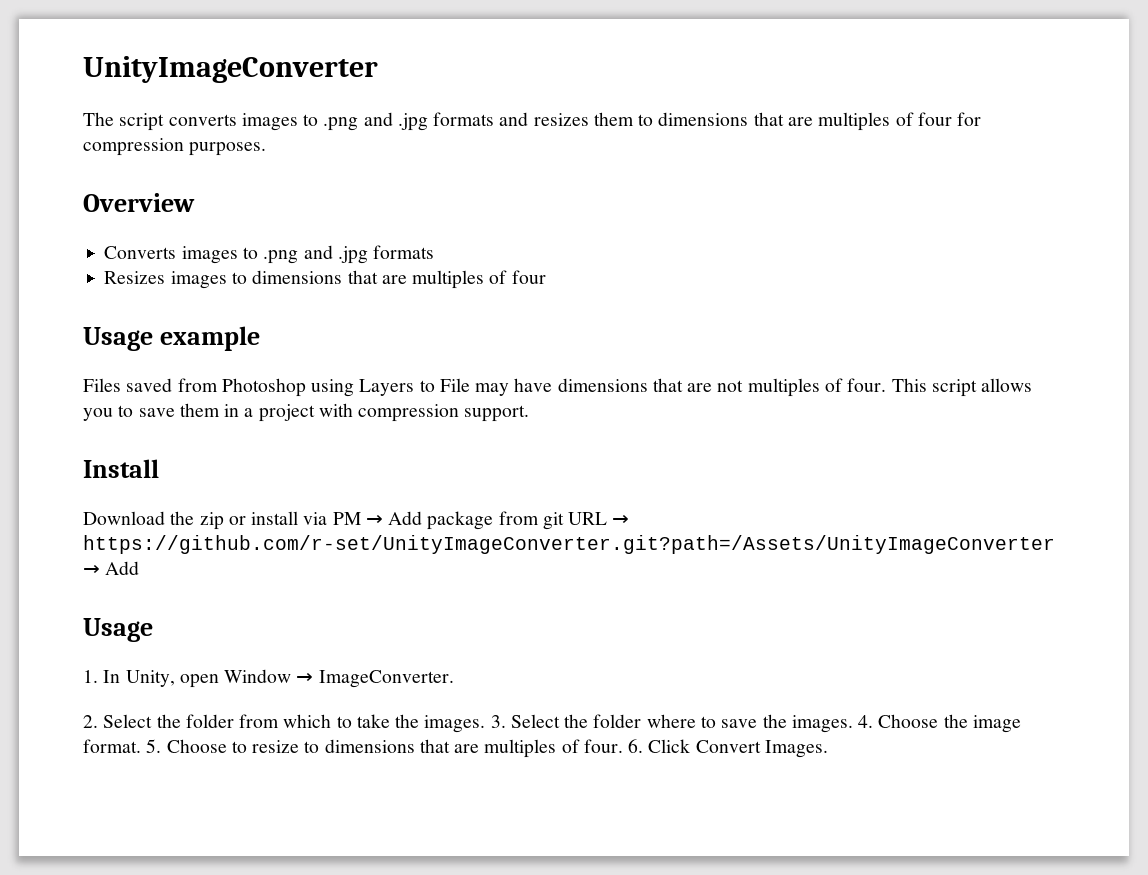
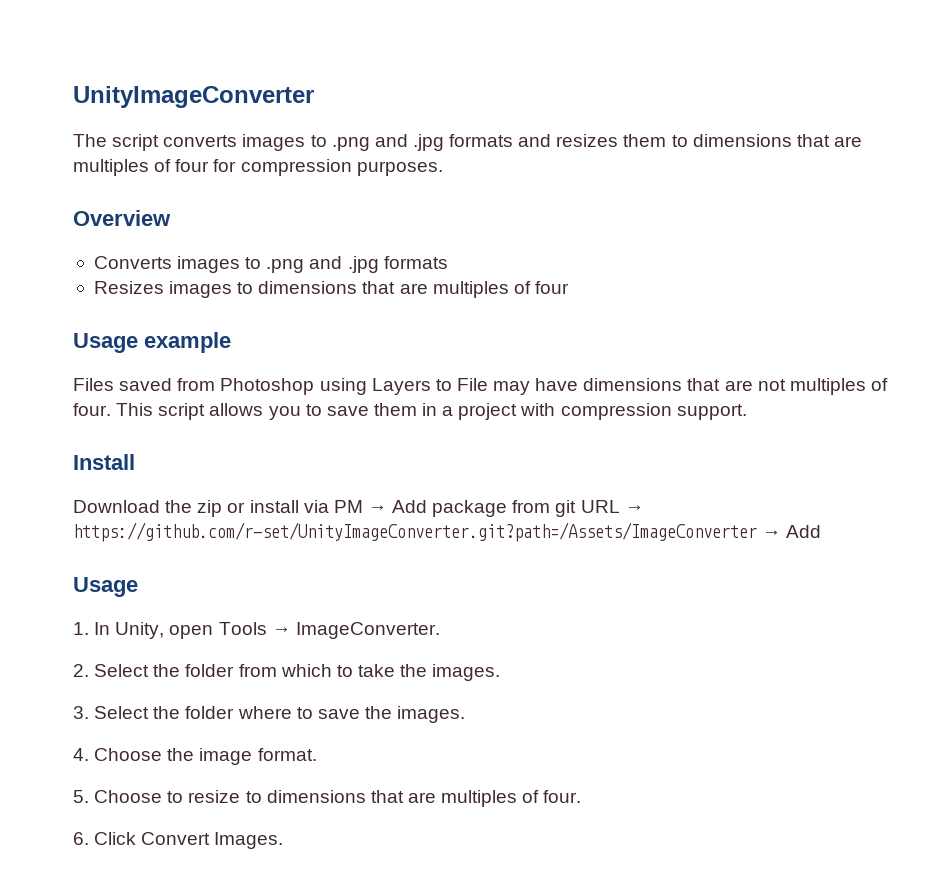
- Download the zip or install via PM → Add package from git URL → https://github.com/r-set/UnityImageConverter.git?path=/Assets/UnityImageConverter → Add
+ Download the zip or install via PM → Add package from git URL → https://github.com/r-set/UnityImageConverter.git?path=/Assets/ImageConverter → Add
- 1. In Unity, open Window → ImageConverter.
+ 1. In Unity, open Tools → ImageConverter.
- 2. Select the folder from which to take the images. 3. Select the folder where to save the images. 4. Choose the image format. 5. Choose to resize to dimensions that are multiples of four. 6. Click Convert Images.
+ 2. Select the folder from which to take the images.
+ 3. Select the folder where to save the images.
+ 4. Choose the image format.
+ 5. Choose to resize to dimensions that are multiples of four.
+ 6. Click Convert Images.

